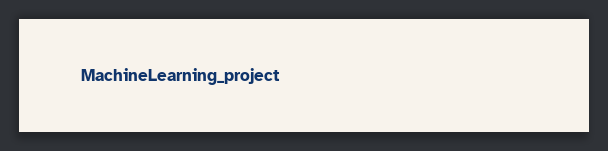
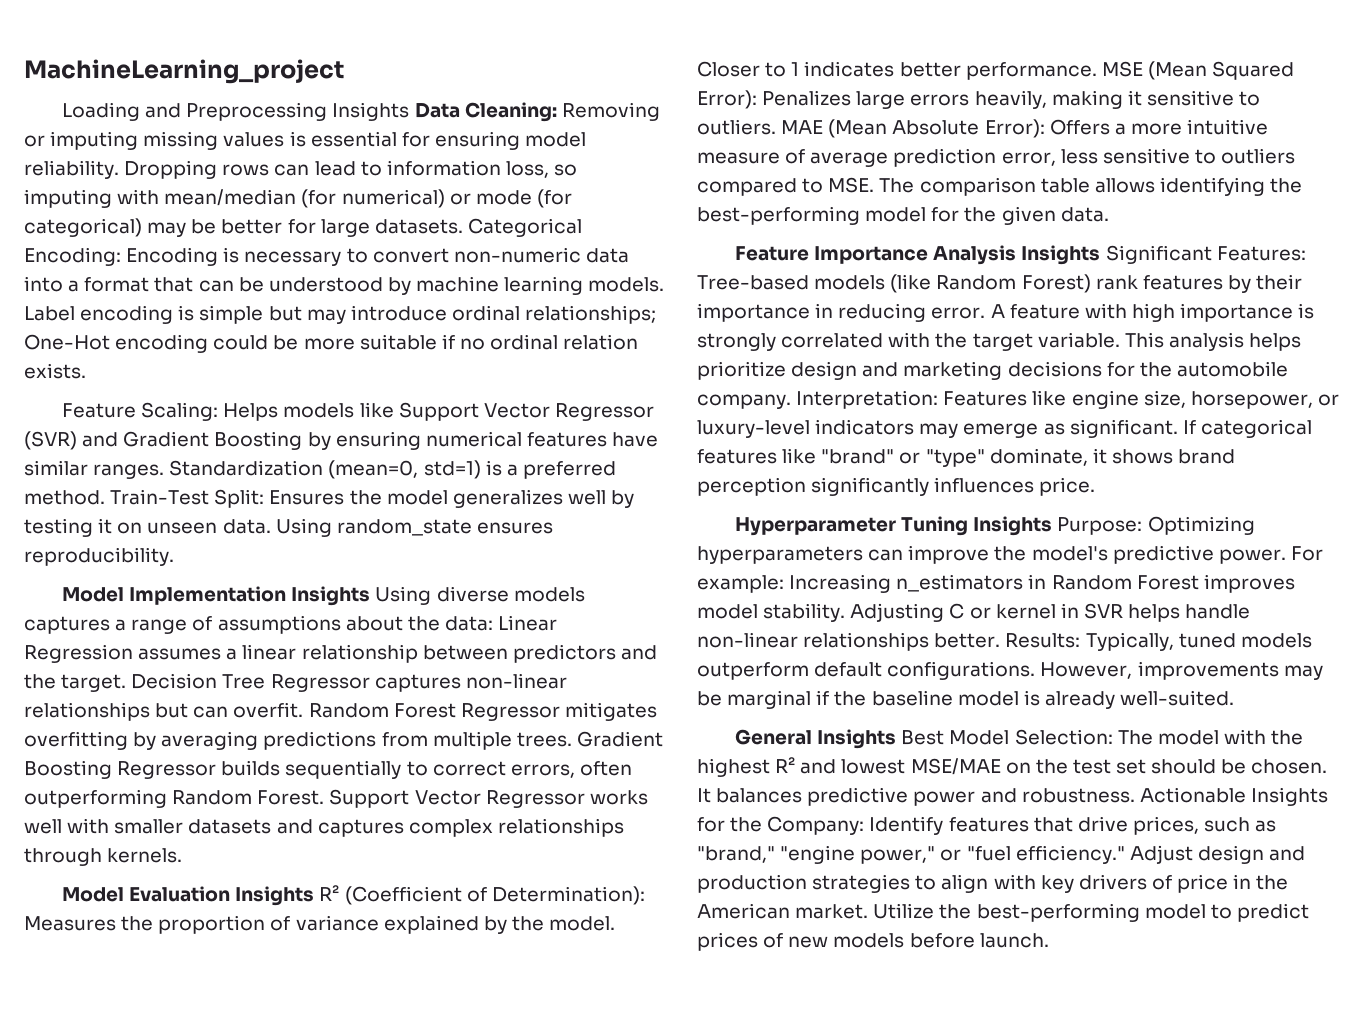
+ Loading and Preprocessing Insights Data Cleaning: Removing or imputing missing values is essential for ensuring model reliability. Dropping rows can lead to information loss, so imputing with mean/median (for numerical) or mode (for categorical) may be better for large datasets. Categorical Encoding: Encoding is necessary to convert non-numeric data into a format that can be understood by machine learning models. Label encoding is simple but may introduce ordinal relationships; One-Hot encoding could be more suitable if no ordinal relation exists.
+ Feature Scaling: Helps models like Support Vector Regressor (SVR) and Gradient Boosting by ensuring numerical features have similar ranges. Standardization (mean=0, std=1) is a preferred method. Train-Test Split: Ensures the model generalizes well by testing it on unseen data. Using random_state ensures reproducibility.
+ Model Implementation Insights Using diverse models captures a range of assumptions about the data: Linear Regression assumes a linear relationship between predictors and the target. Decision Tree Regressor captures non-linear relationships but can overfit. Random Forest Regressor mitigates overfitting by averaging predictions from multiple trees. Gradient Boosting Regressor builds sequentially to correct errors, often outperforming Random Forest. Support Vector Regressor works well with smaller datasets and captures complex relationships through kernels.
+ Model Evaluation Insights R² (Coefficient of Determination): Measures the proportion of variance explained by the model. Closer to 1 indicates better performance. MSE (Mean Squared Error): Penalizes large errors heavily, making it sensitive to outliers. MAE (Mean Absolute Error): Offers a more intuitive measure of average prediction error, less sensitive to outliers compared to MSE. The comparison table allows identifying the best-performing model for the given data.
+ Feature Importance Analysis Insights Significant Features: Tree-based models (like Random Forest) rank features by their importance in reducing error. A feature with high importance is strongly correlated with the target variable. This analysis helps prioritize design and marketing decisions for the automobile company. Interpretation: Features like engine size, horsepower, or luxury-level indicators may emerge as significant. If categorical features like "brand" or "type" dominate, it shows brand perception significantly influences price.
+ Hyperparameter Tuning Insights Purpose: Optimizing hyperparameters can improve the model's predictive power. For example: Increasing n_estimators in Random Forest improves model stability. Adjusting C or kernel in SVR helps handle non-linear relationships better. Results: Typically, tuned models outperform default configurations. However, improvements may be marginal if the baseline model is already well-suited.
+ General Insights Best Model Selection: The model with the highest R² and lowest MSE/MAE on the test set should be chosen. It balances predictive power and robustness. Actionable Insights for the Company: Identify features that drive prices, such as "brand," "engine power," or "fuel efficiency." Adjust design and production strategies to align with key drivers of price in the American market. Utilize the best-performing model to predict prices of new models before launch.

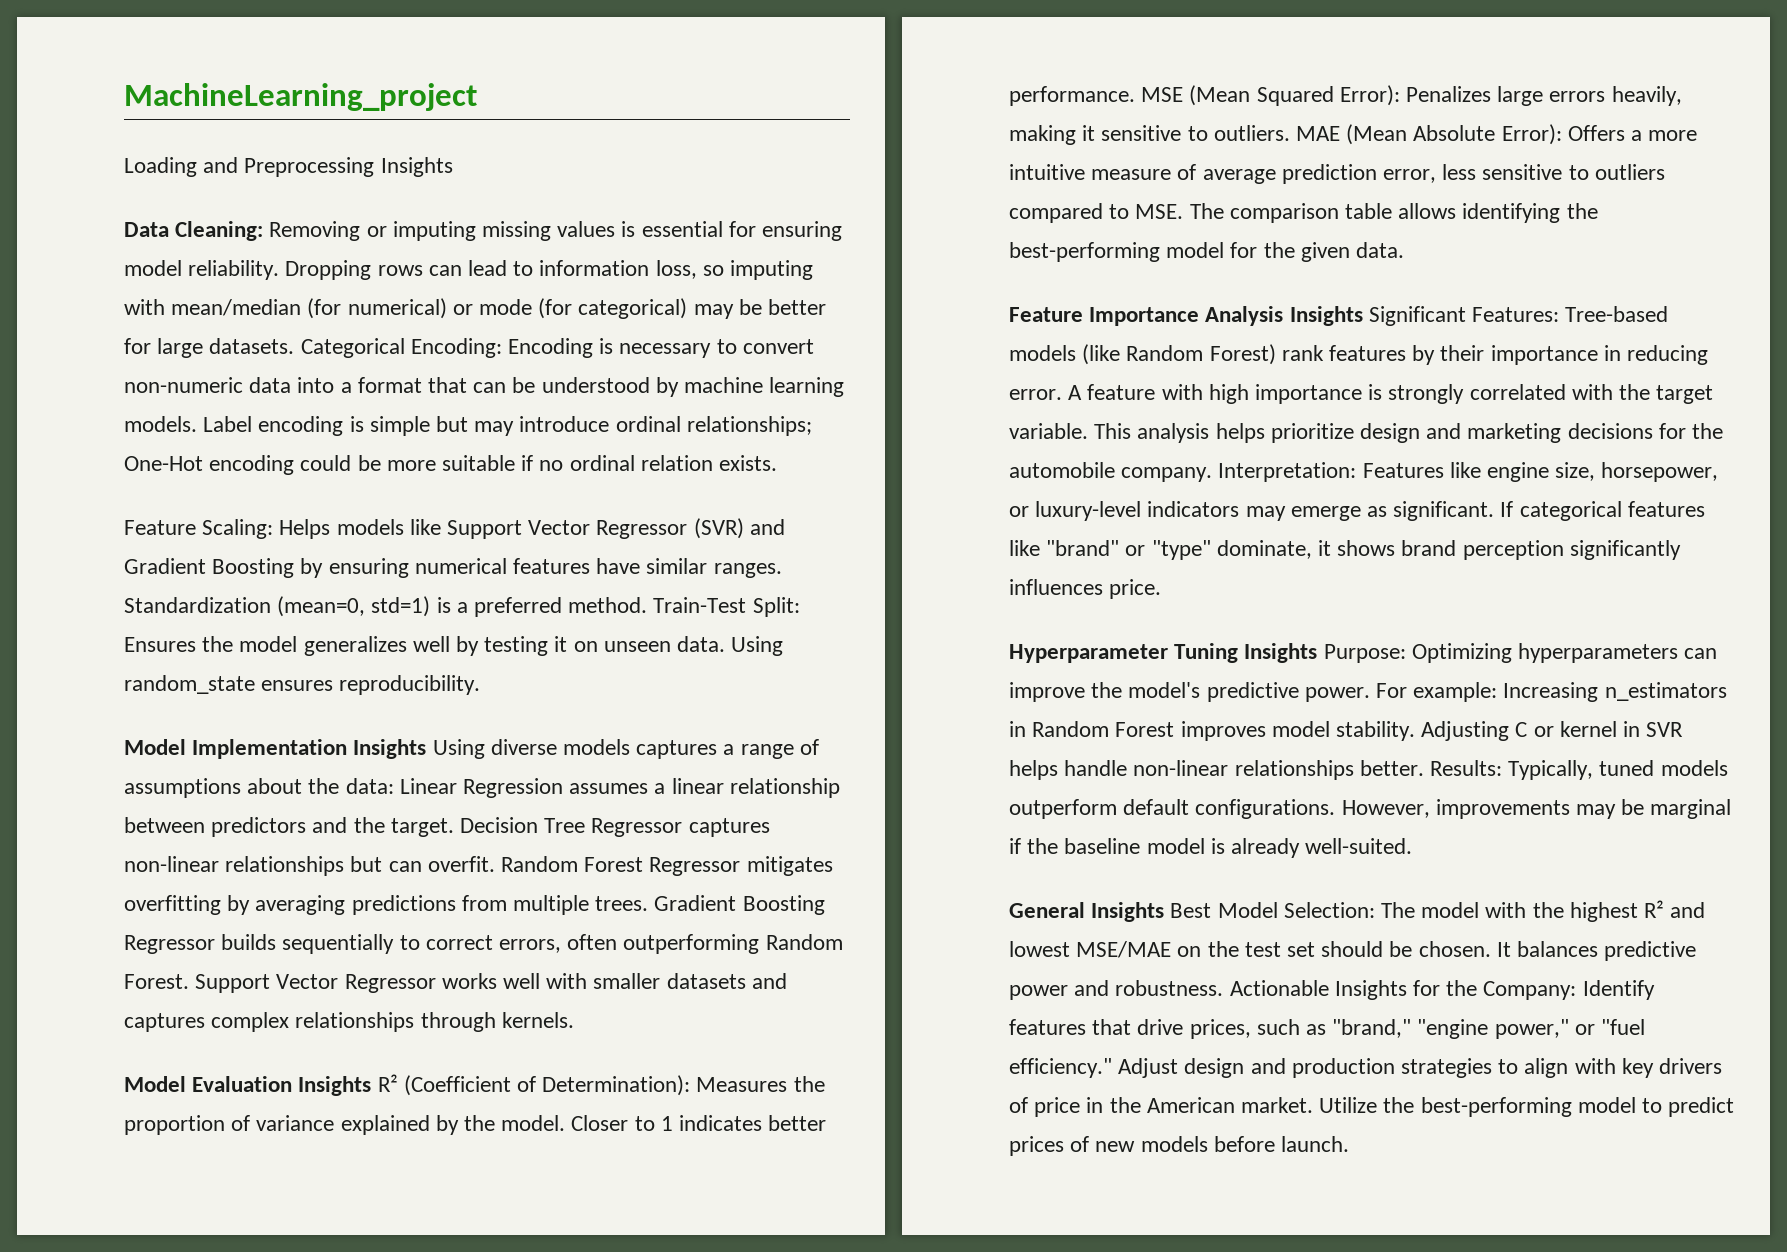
- Loading and Preprocessing Insights Data Cleaning: Removing or imputing missing values is essential for ensuring model reliability.
+ Loading and Preprocessing Insights
+ Data Cleaning: Removing or imputing missing values is essential for ensuring model reliability.

